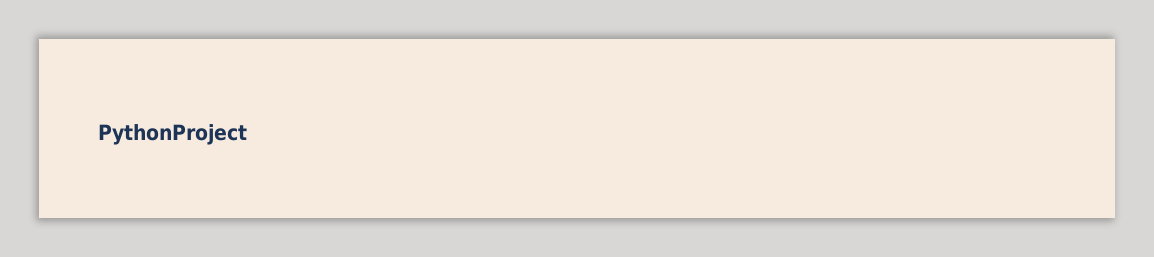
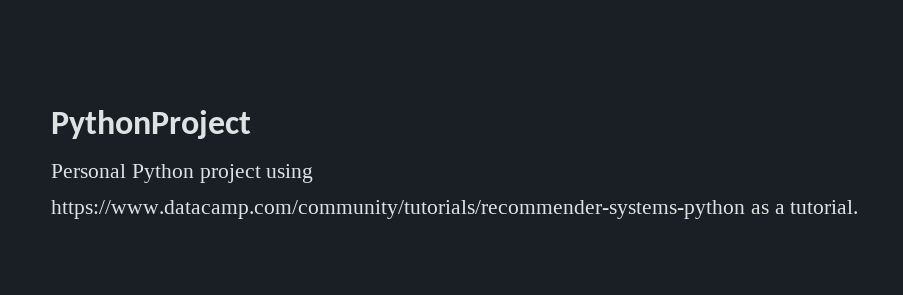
+ Personal Python project using https://www.datacamp.com/community/tutorials/recommender-systems-python as a tutorial.

